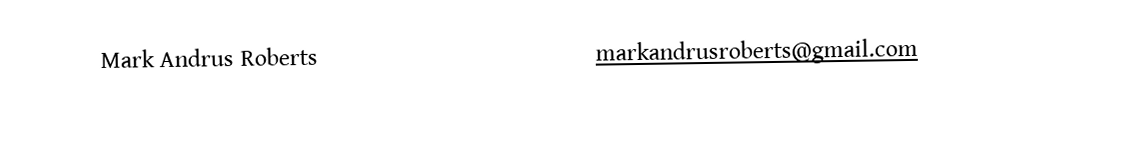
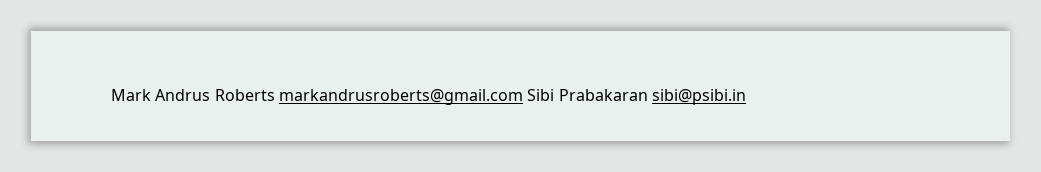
- Mark Andrus Roberts markandrusroberts@gmail.com
+ Mark Andrus Roberts markandrusroberts@gmail.com Sibi Prabakaran sibi@psibi.in

